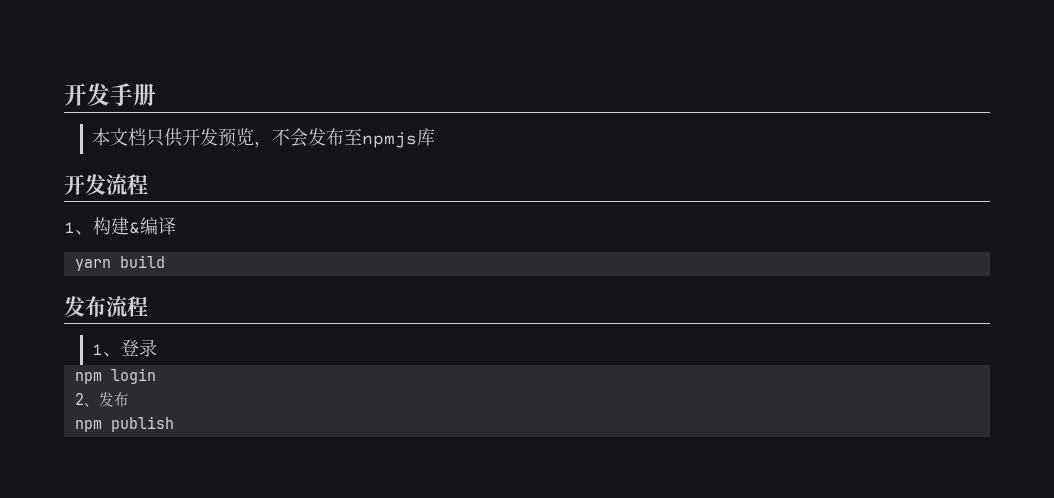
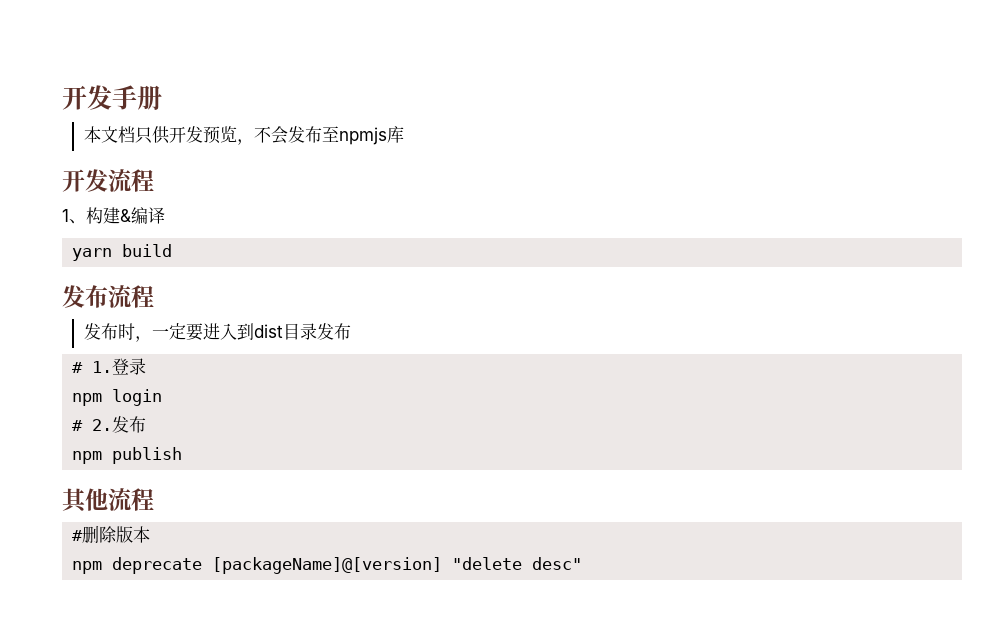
- 1、登录
+ 发布时，一定要进入到dist目录发布
+ # 1.登录
- 2、发布
+ # 2.发布
+ 其他流程
+ #删除版本
+ npm deprecate [packageName]@[version] "delete desc"

